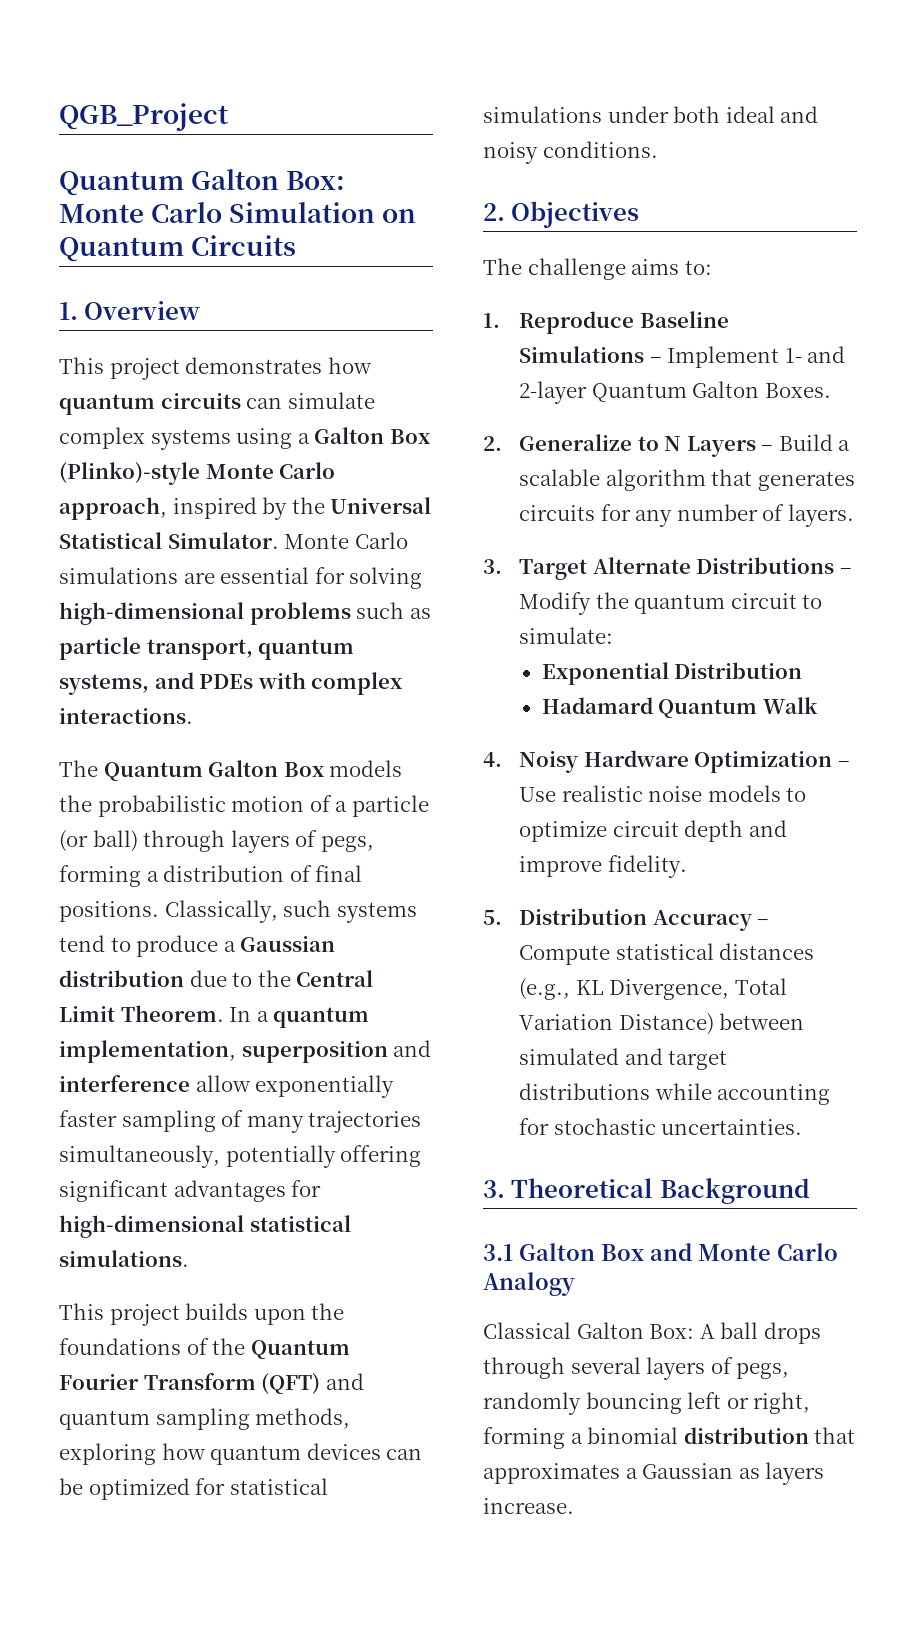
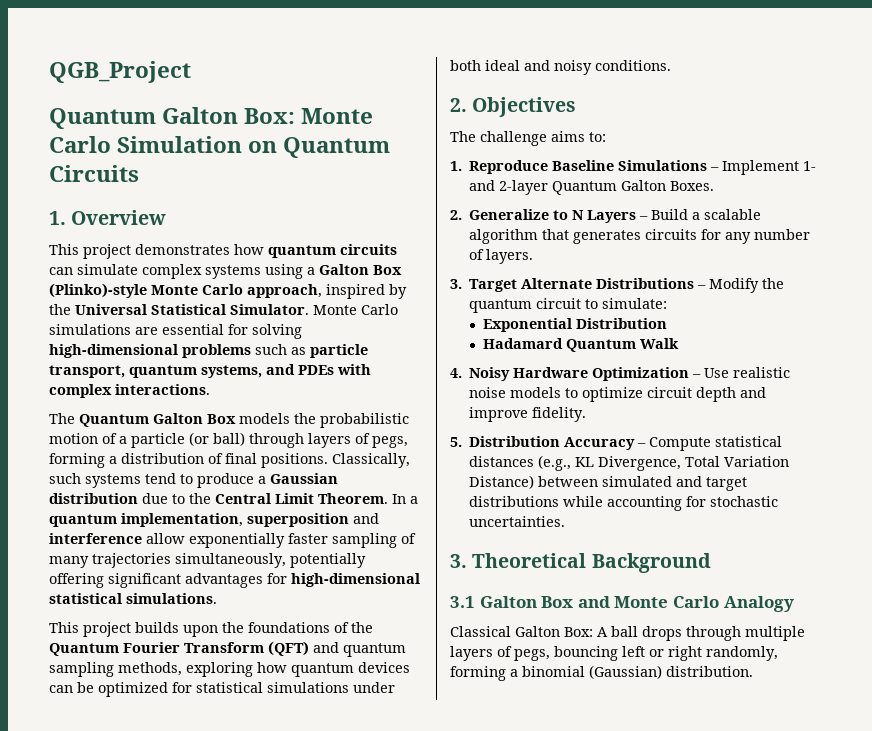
- Classical Galton Box: A ball drops through several layers of pegs, randomly bouncing left or right, forming a binomial distribution that approximates a Gaussian as layers increase.
+ Classical Galton Box: A ball drops through multiple layers of pegs, bouncing left or right randomly, forming a binomial (Gaussian) distribution.

